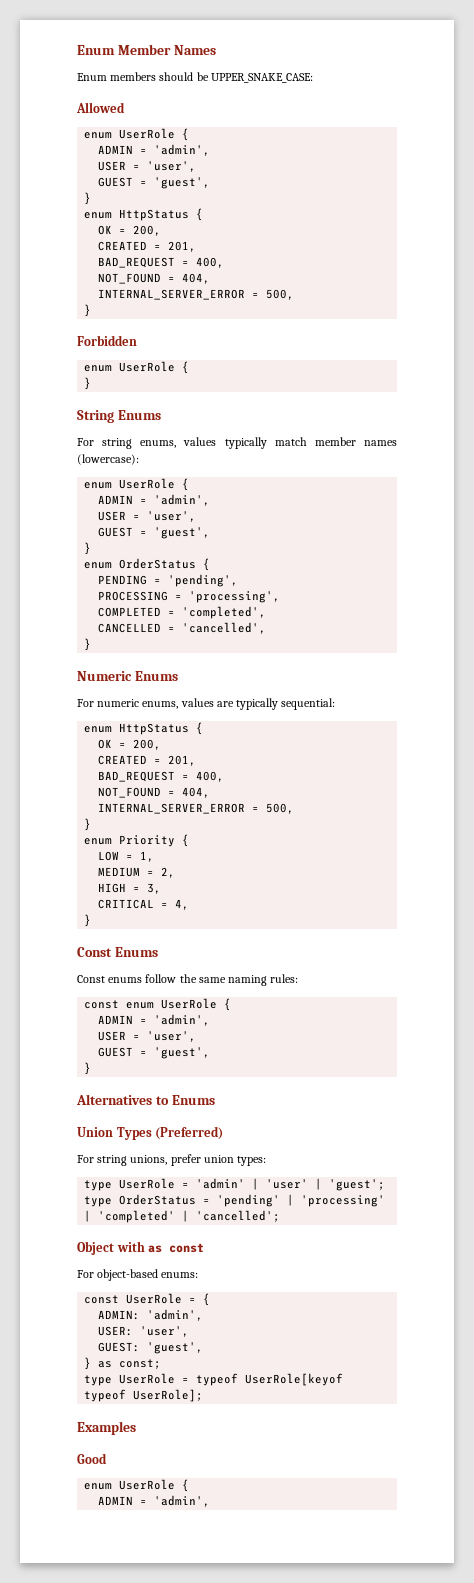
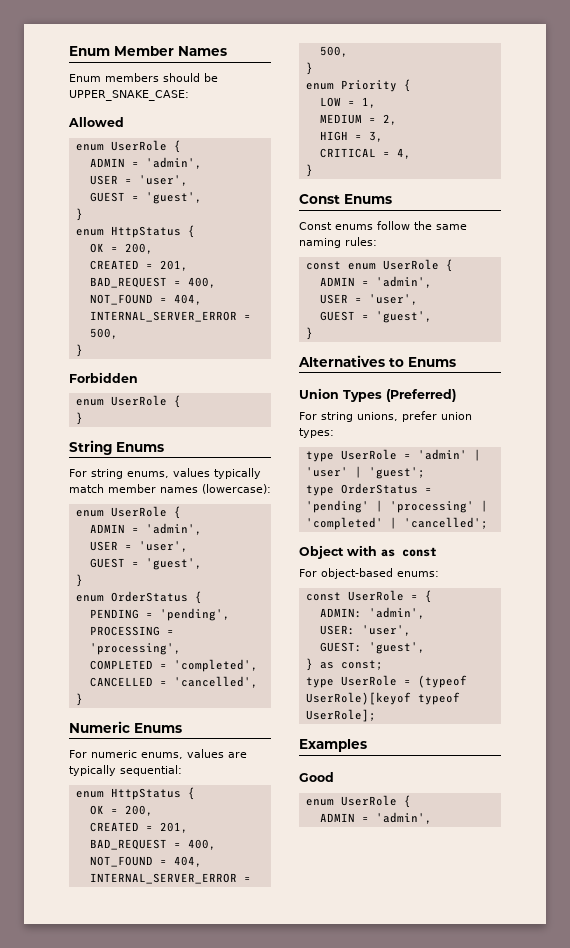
- type UserRole = typeof UserRole[keyof typeof UserRole];
+ type UserRole = (typeof UserRole)[keyof typeof UserRole];

